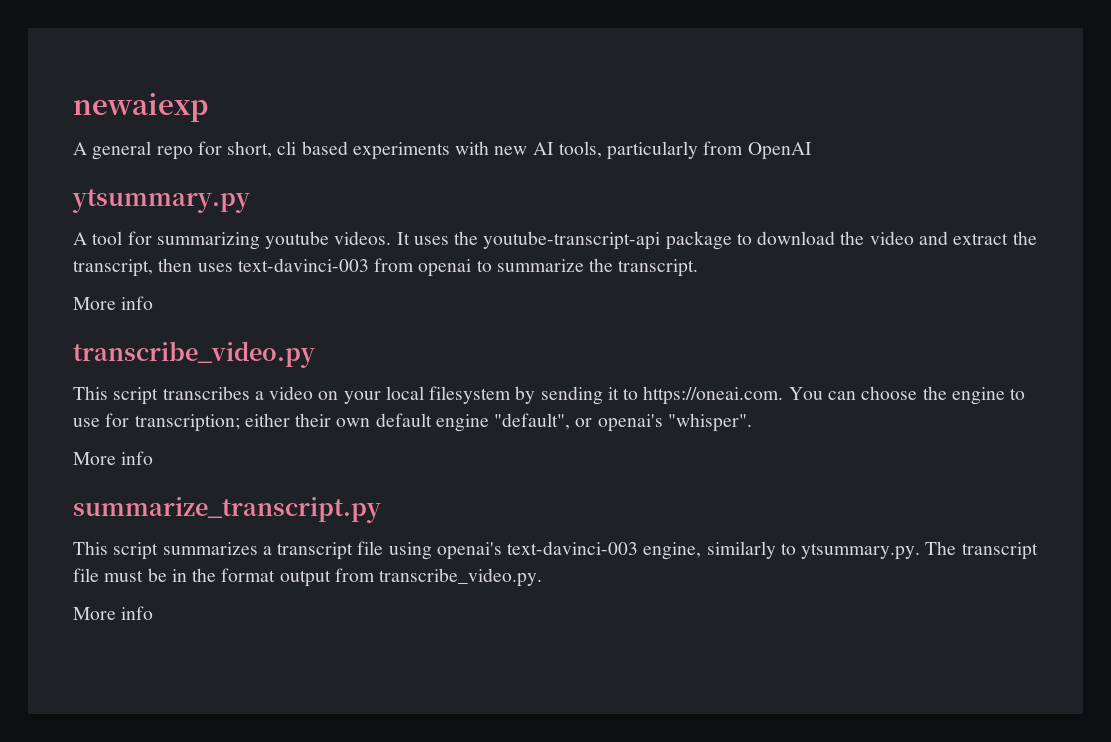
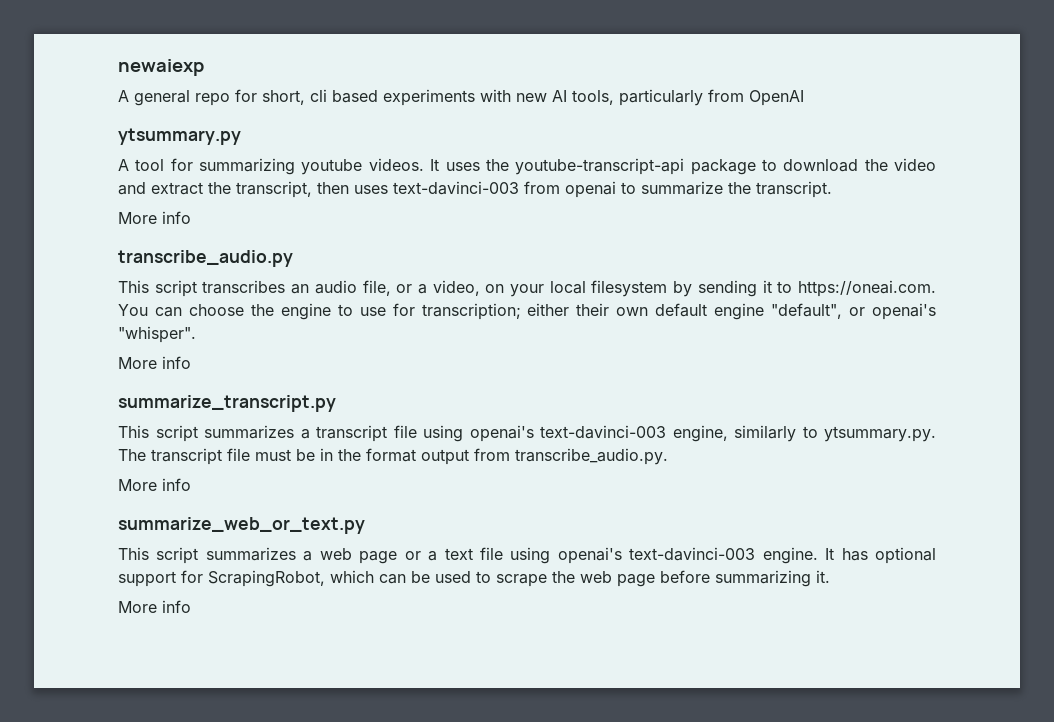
- transcribe_video.py
+ transcribe_audio.py
- This script transcribes a video on your local filesystem by sending it to https://oneai.com. You can choose the engine to use for transcription; either their own default engine "default", or openai's "whisper".
+ This script transcribes an audio file, or a video, on your local filesystem by sending it to https://oneai.com. You can choose the engine to use for transcription; either their own default engine "default", or openai's "whisper".
- This script summarizes a transcript file using openai's text-davinci-003 engine, similarly to ytsummary.py. The transcript file must be in the format output from transcribe_video.py.
+ This script summarizes a transcript file using openai's text-davinci-003 engine, similarly to ytsummary.py. The transcript file must be in the format output from transcribe_audio.py.
+ More info
+ summarize_web_or_text.py
+ This script summarizes a web page or a text file using openai's text-davinci-003 engine. It has optional support for ScrapingRobot, which can be used to scrape the web page before summarizing it.

